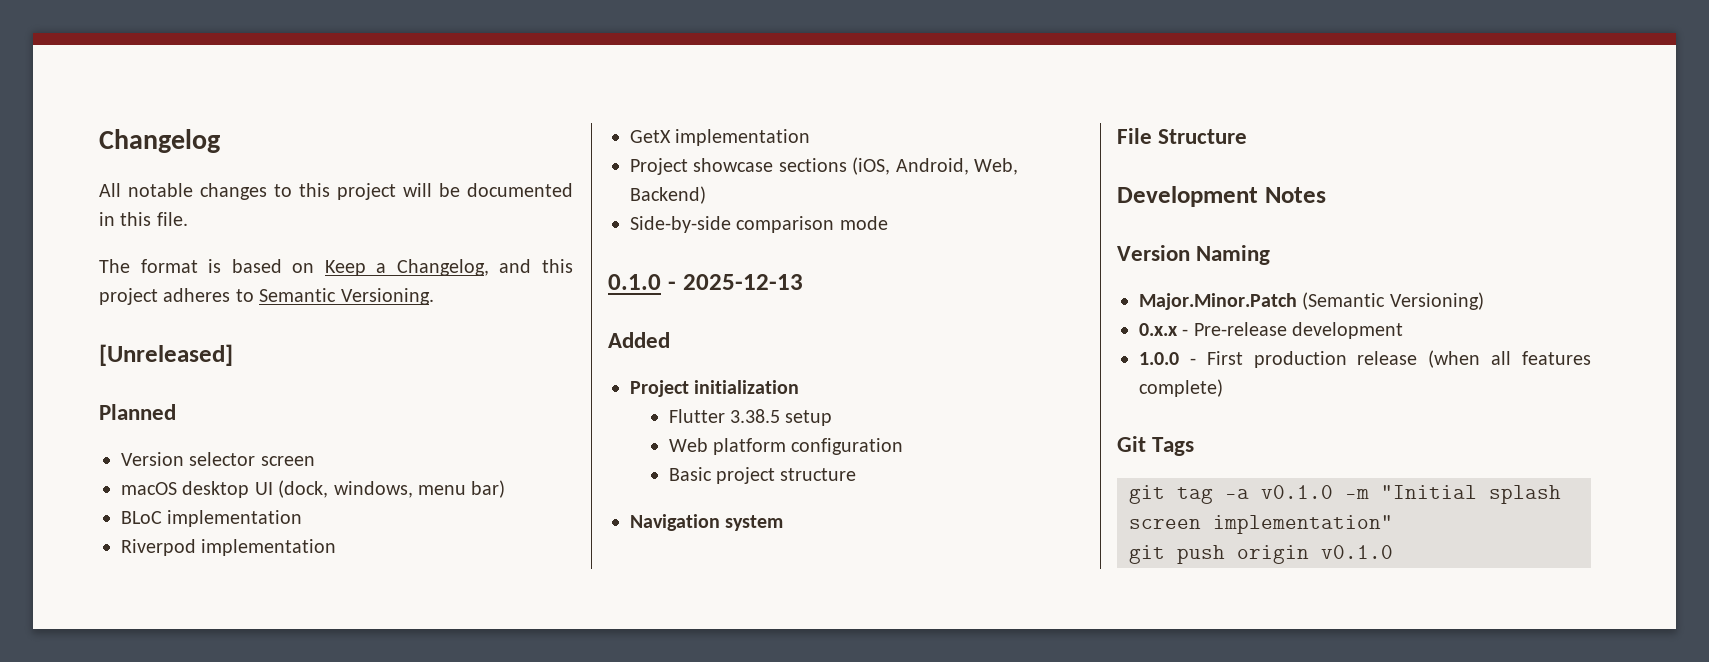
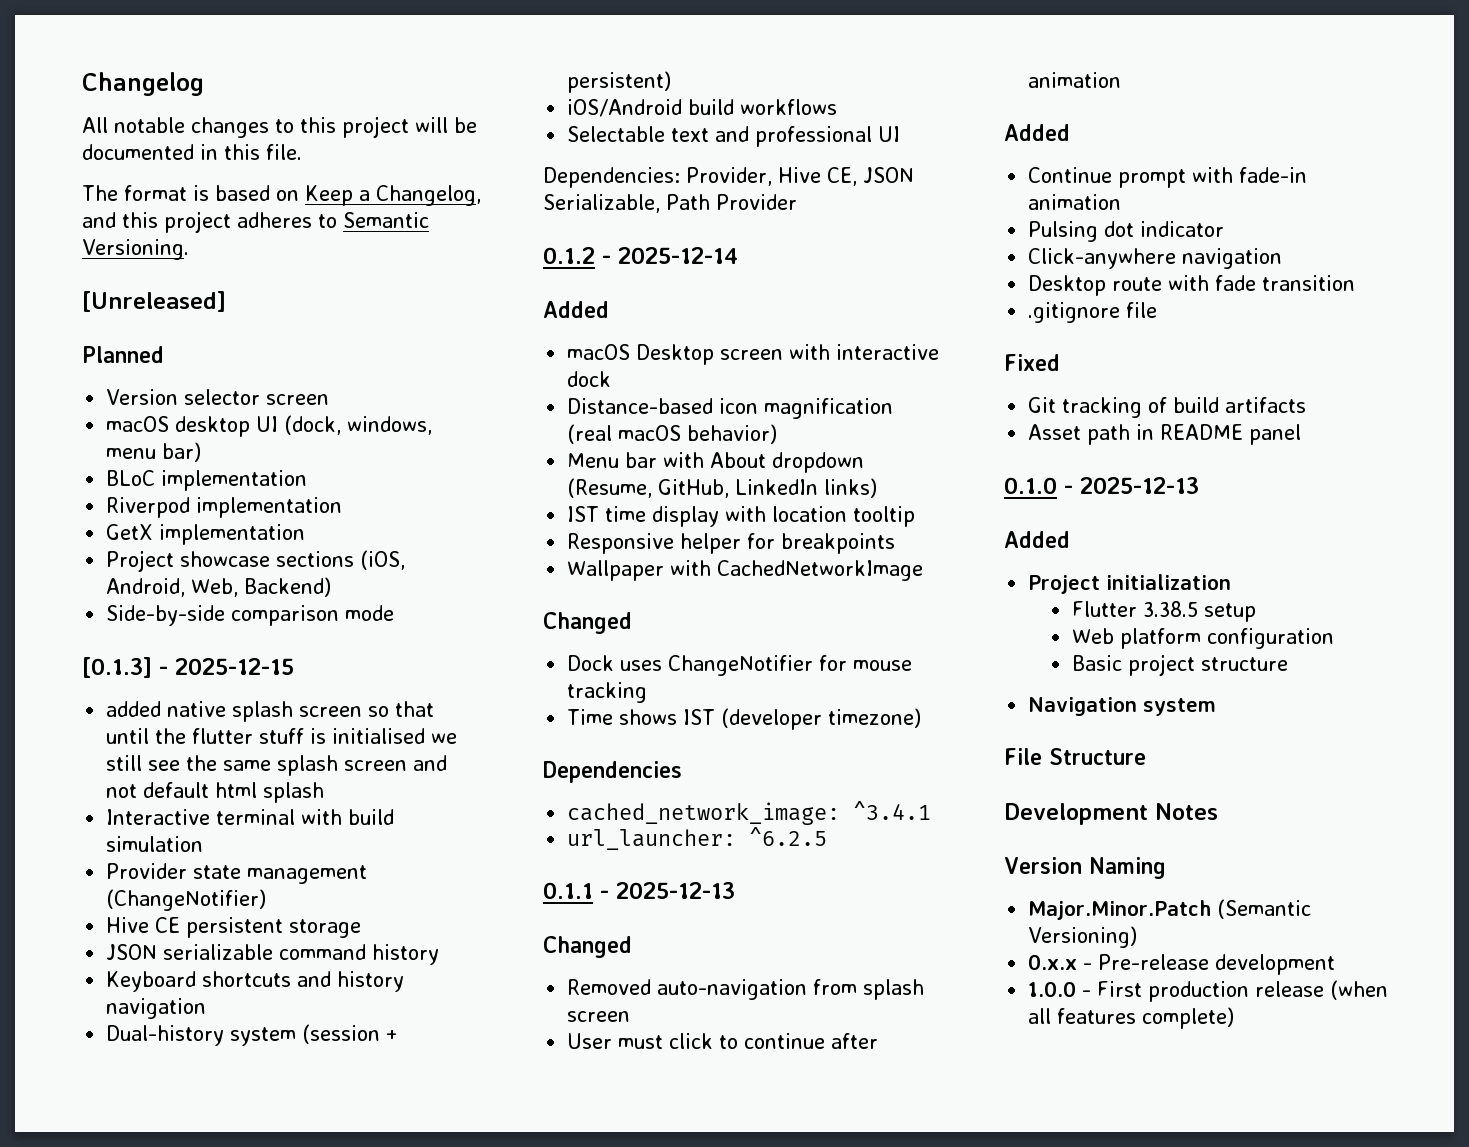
+ [0.1.3] - 2025-12-15
+ added native splash screen so that until the flutter stuff is initialised we still see the same splash screen and not default html splash
+ Interactive terminal with build simulation
+ Provider state management (ChangeNotifier)
+ Hive CE persistent storage
+ JSON serializable command history
+ Keyboard shortcuts and history navigation
+ Dual-history system (session + persistent)
+ iOS/Android build workflows
+ Selectable text and professional UI
+ Dependencies: Provider, Hive CE, JSON Serializable, Path Provider
+ 0.1.2 - 2025-12-14
+ Added
+ macOS Desktop screen with interactive dock
+ Distance-based icon magnification (real macOS behavior)
+ Menu bar with About dropdown (Resume, GitHub, LinkedIn links)
+ IST time display with location tooltip
+ Responsive helper for breakpoints
+ Wallpaper with CachedNetworkImage
+ Changed
+ Dock uses ChangeNotifier for mouse tracking
+ Time shows IST (developer timezone)
+ Dependencies
+ cached_network_image: ^3.4.1
+ url_launcher: ^6.2.5
+ 0.1.1 - 2025-12-13
+ Changed
+ Removed auto-navigation from splash screen
+ User must click to continue after animation
+ Added
+ Continue prompt with fade-in animation
+ Pulsing dot indicator
+ Click-anywhere navigation
+ Desktop route with fade transition
+ .gitignore file
+ Fixed
+ Git tracking of build artifacts
+ Asset path in README panel
- Git Tags
- git tag -a v0.1.0 -m "Initial splash screen implementation"
- git push origin v0.1.0

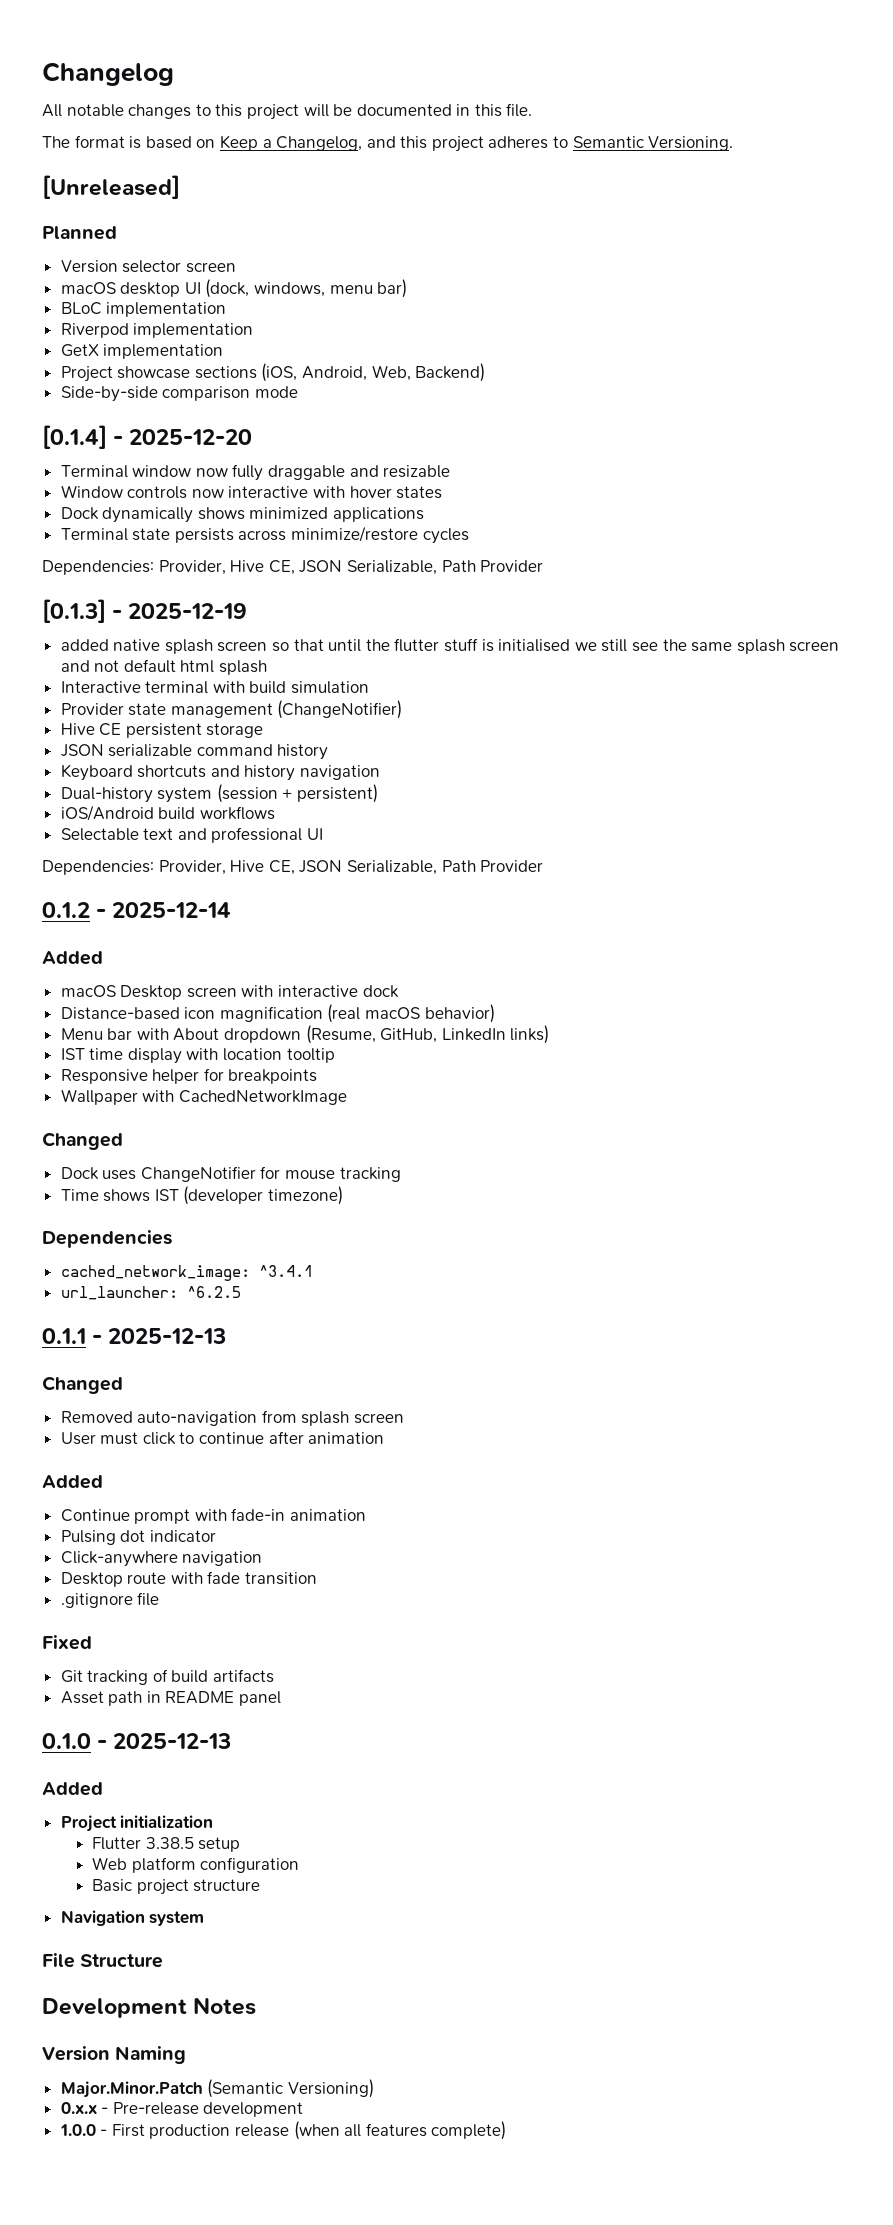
+ [0.1.4] - 2025-12-20
+ Terminal window now fully draggable and resizable
+ Window controls now interactive with hover states
+ Dock dynamically shows minimized applications
+ Terminal state persists across minimize/restore cycles
+ Dependencies: Provider, Hive CE, JSON Serializable, Path Provider
- [0.1.3] - 2025-12-15
+ [0.1.3] - 2025-12-19

